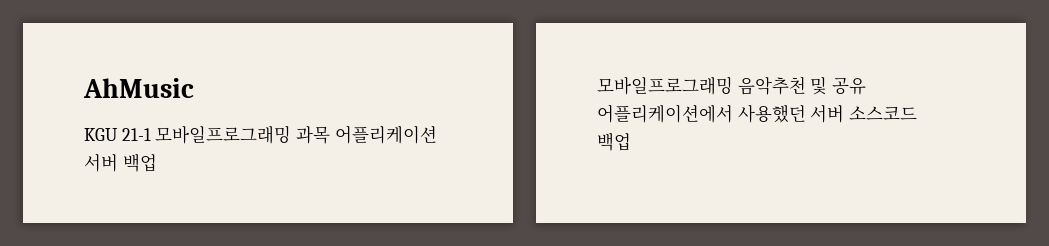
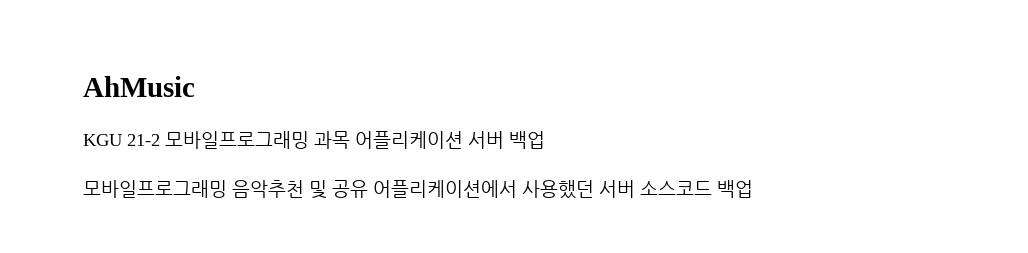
- KGU 21-1 모바일프로그래밍 과목 어플리케이션 서버 백업
+ KGU 21-2 모바일프로그래밍 과목 어플리케이션 서버 백업

